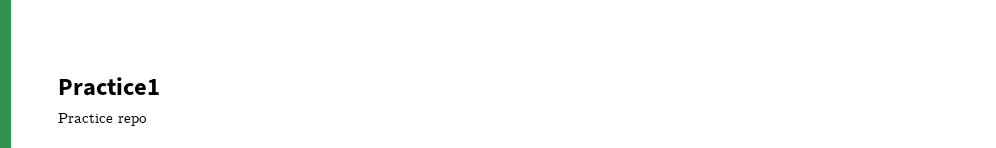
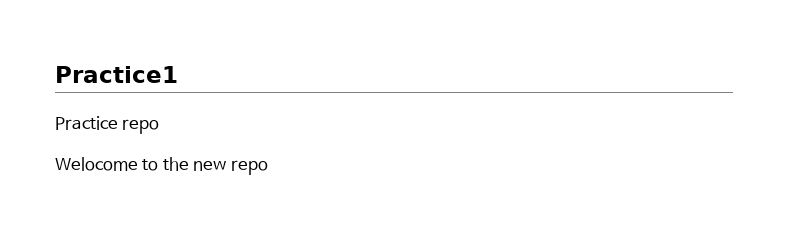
+ Welocome to the new repo

